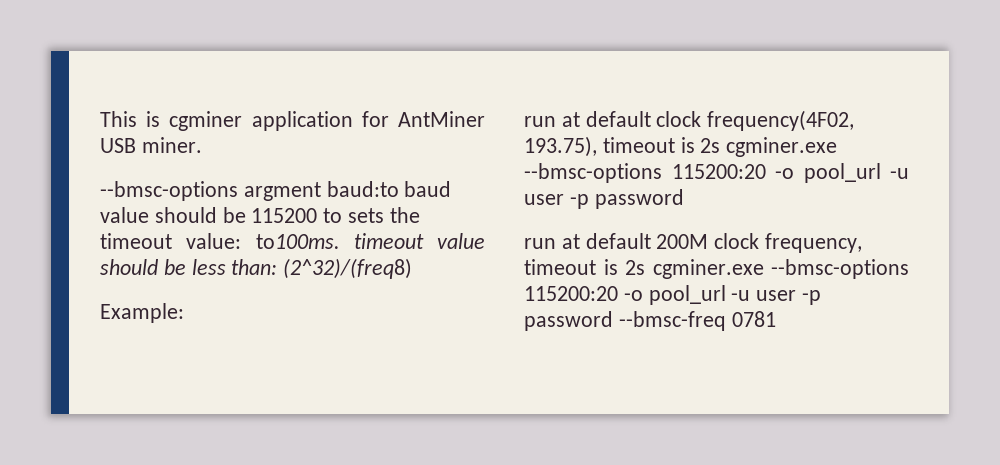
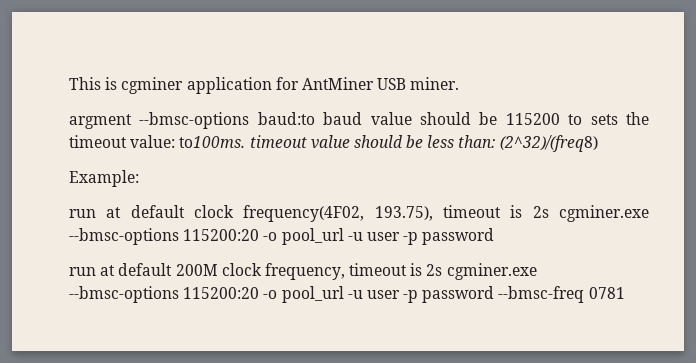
- --bmsc-options argment baud:to baud value should be 115200 to sets the timeout value: to100ms. timeout value should be less than: (2^32)/(freq8)
+ argment --bmsc-options baud:to baud value should be 115200 to sets the timeout value: to100ms. timeout value should be less than: (2^32)/(freq8)

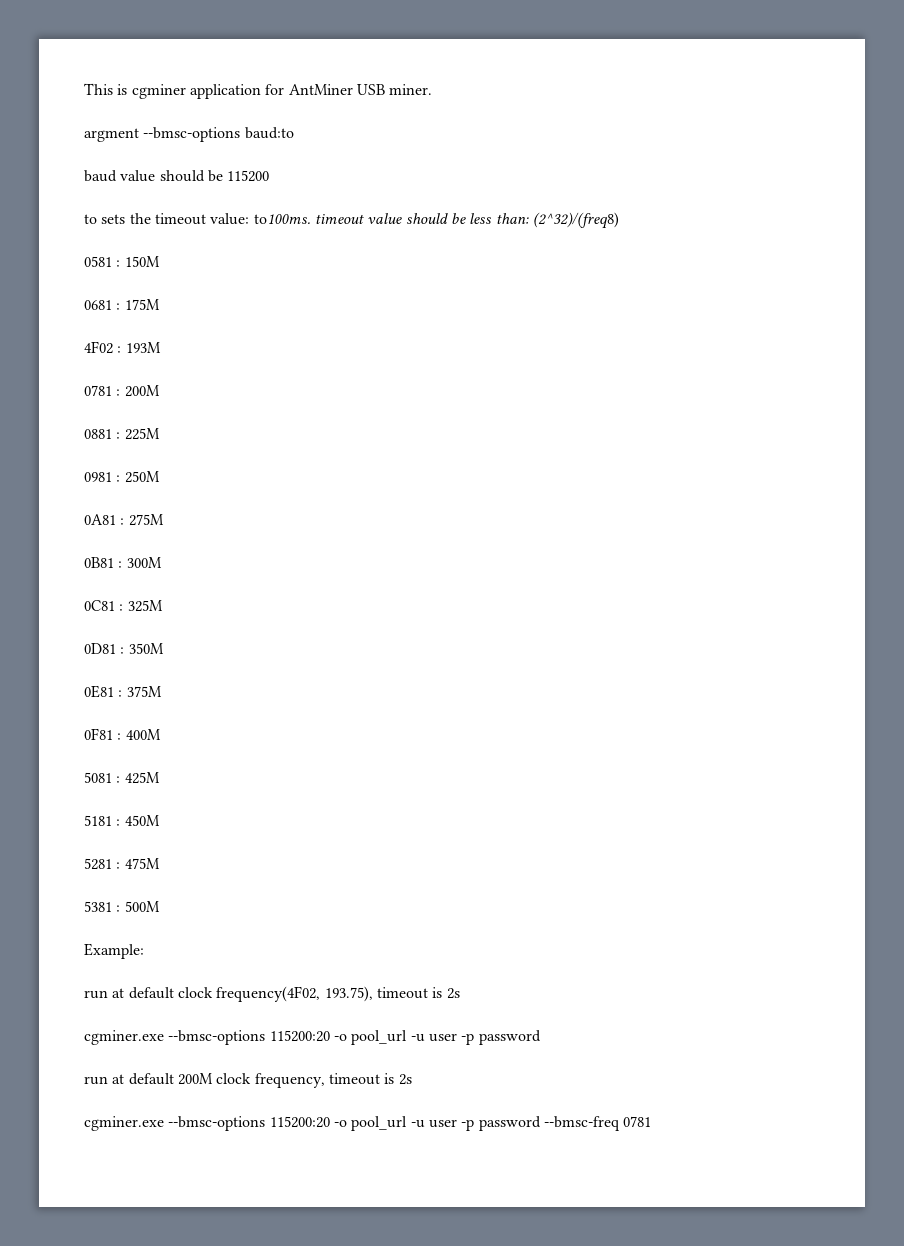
- argment --bmsc-options baud:to baud value should be 115200 to sets the timeout value: to100ms. timeout value should be less than: (2^32)/(freq8)
+ argment --bmsc-options baud:to
+ baud value should be 115200
+ to sets the timeout value: to100ms. timeout value should be less than: (2^32)/(freq8)
+ 0581 : 150M
+ 0681 : 175M
+ 4F02 : 193M
+ 0781 : 200M
+ 0881 : 225M
+ 0981 : 250M
+ 0A81 : 275M
+ 0B81 : 300M
+ 0C81 : 325M
+ 0D81 : 350M
+ 0E81 : 375M
+ 0F81 : 400M
+ 5081 : 425M
+ 5181 : 450M
+ 5281 : 475M
+ 5381 : 500M
- run at default clock frequency(4F02, 193.75), timeout is 2s cgminer.exe --bmsc-options 115200:20 -o pool_url -u user -p password
+ run at default clock frequency(4F02, 193.75), timeout is 2s
+ cgminer.exe --bmsc-options 115200:20 -o pool_url -u user -p password
- run at default 200M clock frequency, timeout is 2s cgminer.exe --bmsc-options 115200:20 -o pool_url -u user -p password --bmsc-freq 0781
+ run at default 200M clock frequency, timeout is 2s
+ cgminer.exe --bmsc-options 115200:20 -o pool_url -u user -p password --bmsc-freq 0781

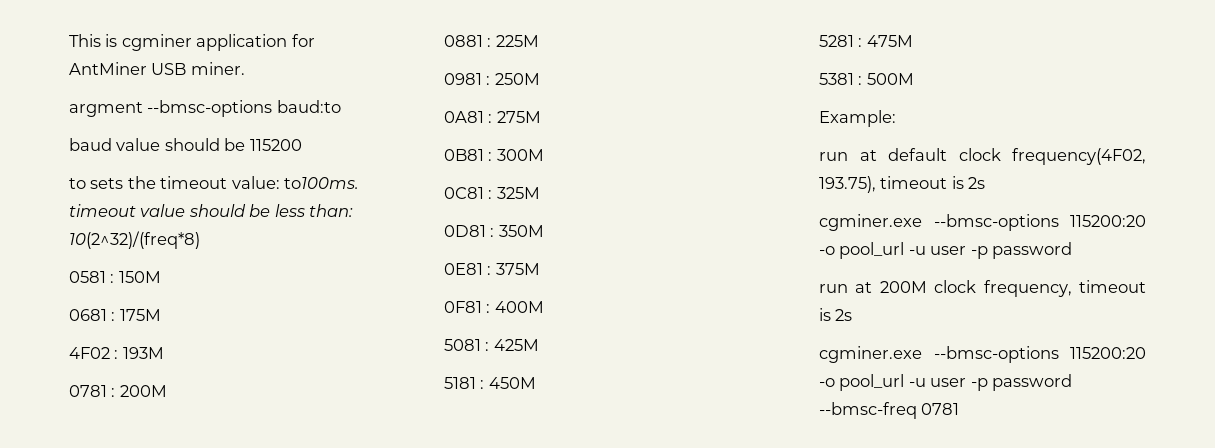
- to sets the timeout value: to100ms. timeout value should be less than: (2^32)/(freq8)
+ to sets the timeout value: to100ms. timeout value should be less than: 10(2^32)/(freq*8)
- run at default 200M clock frequency, timeout is 2s
+ run at 200M clock frequency, timeout is 2s

